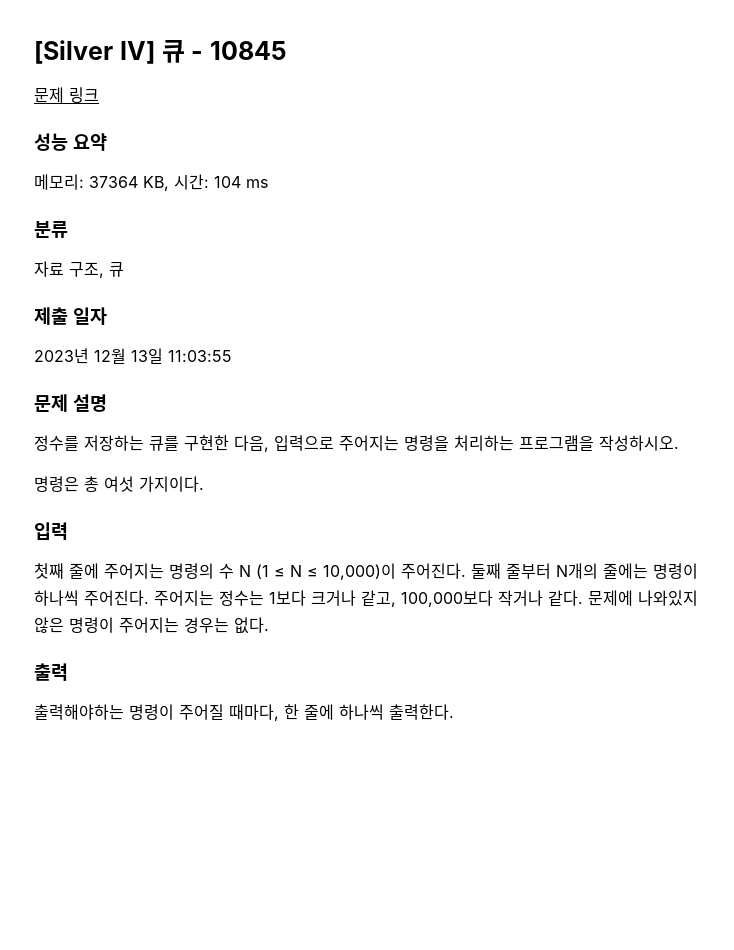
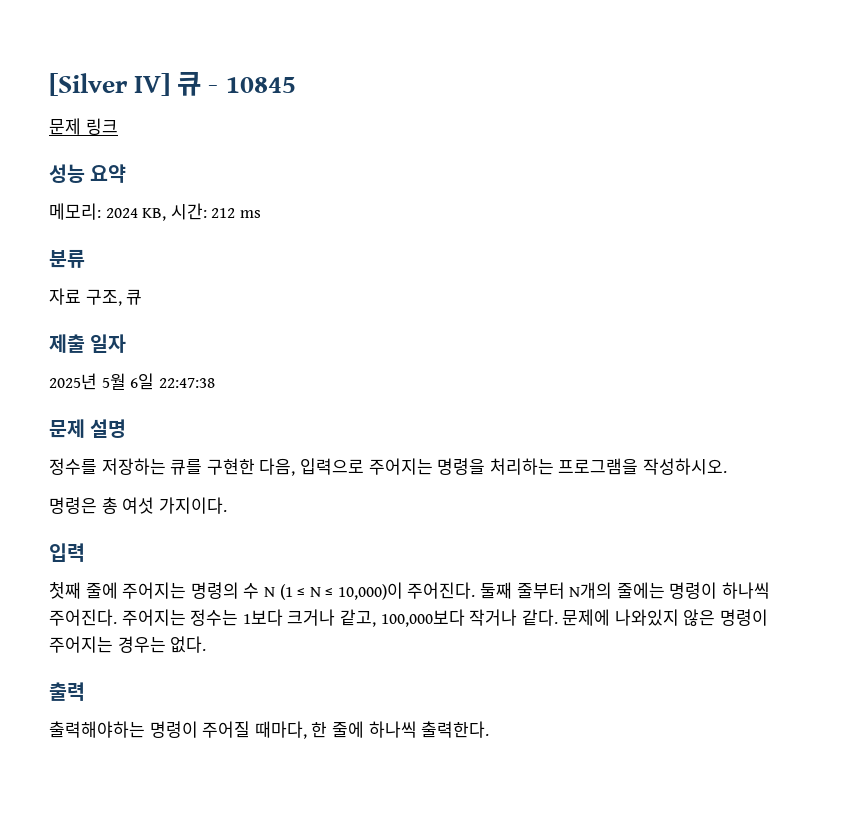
- 메모리: 37364 KB, 시간: 104 ms
+ 메모리: 2024 KB, 시간: 212 ms
- 2023년 12월 13일 11:03:55
+ 2025년 5월 6일 22:47:38

